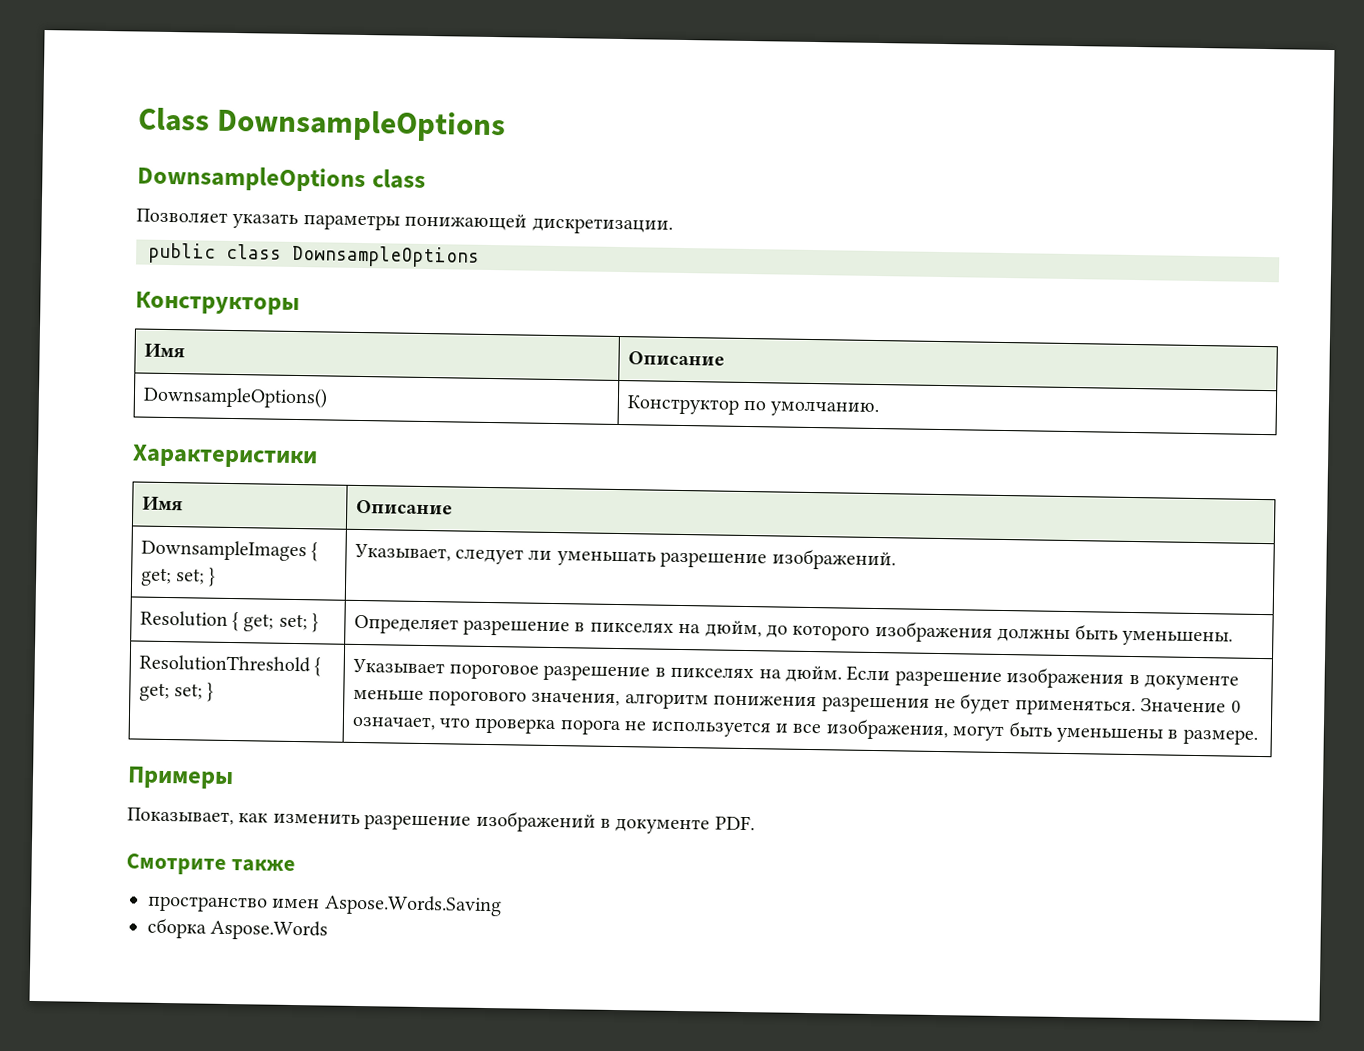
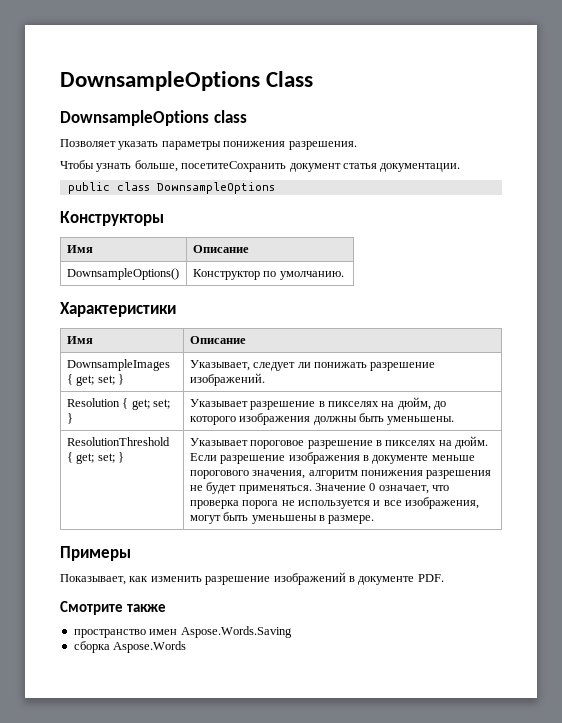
- Class DownsampleOptions
+ DownsampleOptions Class
- Позволяет указать параметры понижающей дискретизации.
+ Позволяет указать параметры понижения разрешения.
+ Чтобы узнать больше, посетитеСохранить документ статья документации.
- DownsampleImages { get; set; } | Указывает, следует ли уменьшать разрешение изображений.
+ DownsampleImages { get; set; } | Указывает, следует ли понижать разрешение изображений.
- Resolution { get; set; } | Определяет разрешение в пикселях на дюйм, до которого изображения должны быть уменьшены.
+ Resolution { get; set; } | Указывает разрешение в пикселях на дюйм, до которого изображения должны быть уменьшены.

